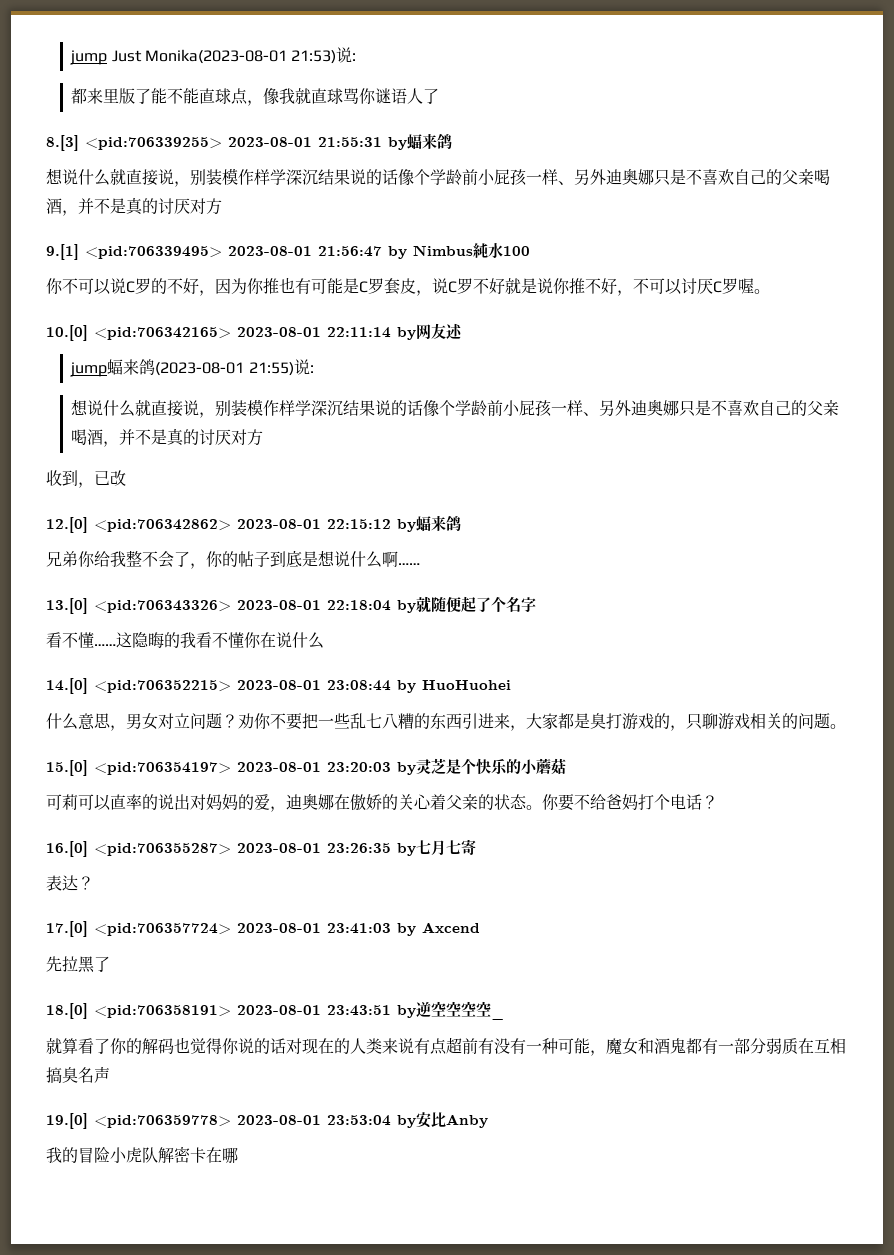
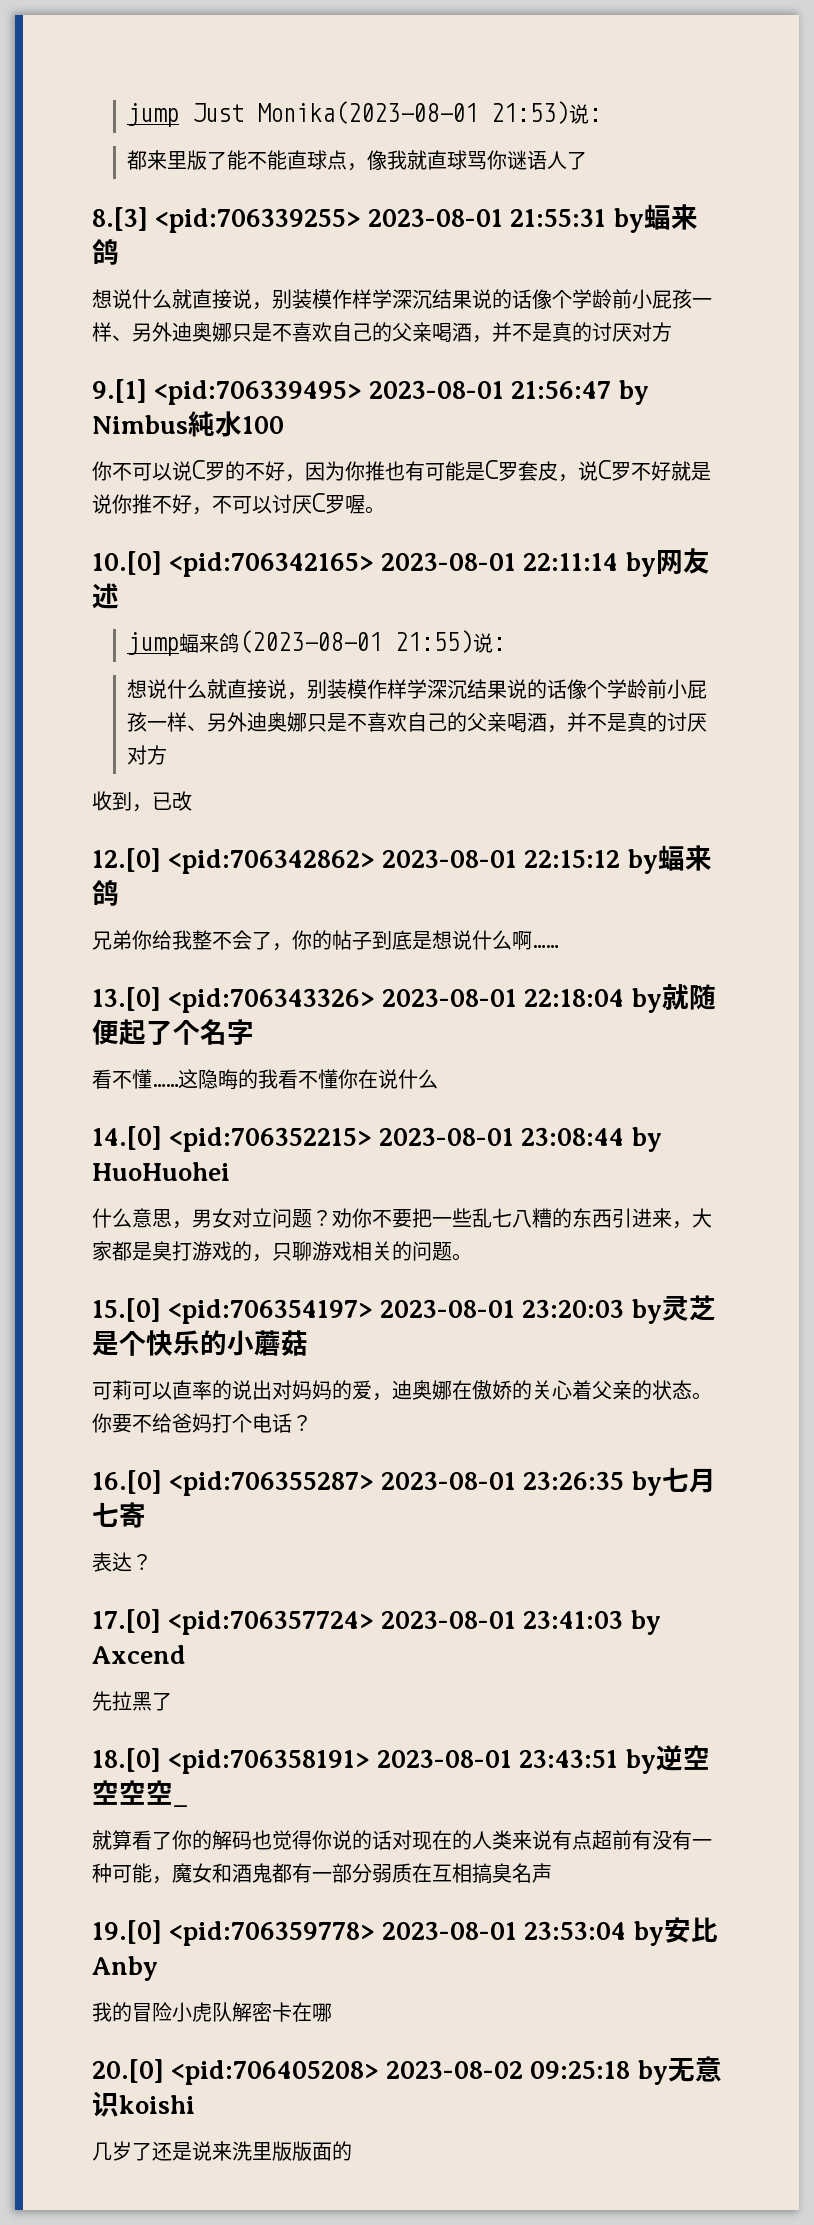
+ 20.[0] <pid:706405208> 2023-08-02 09:25:18 by无意识koishi
+ 几岁了还是说来洗里版版面的

